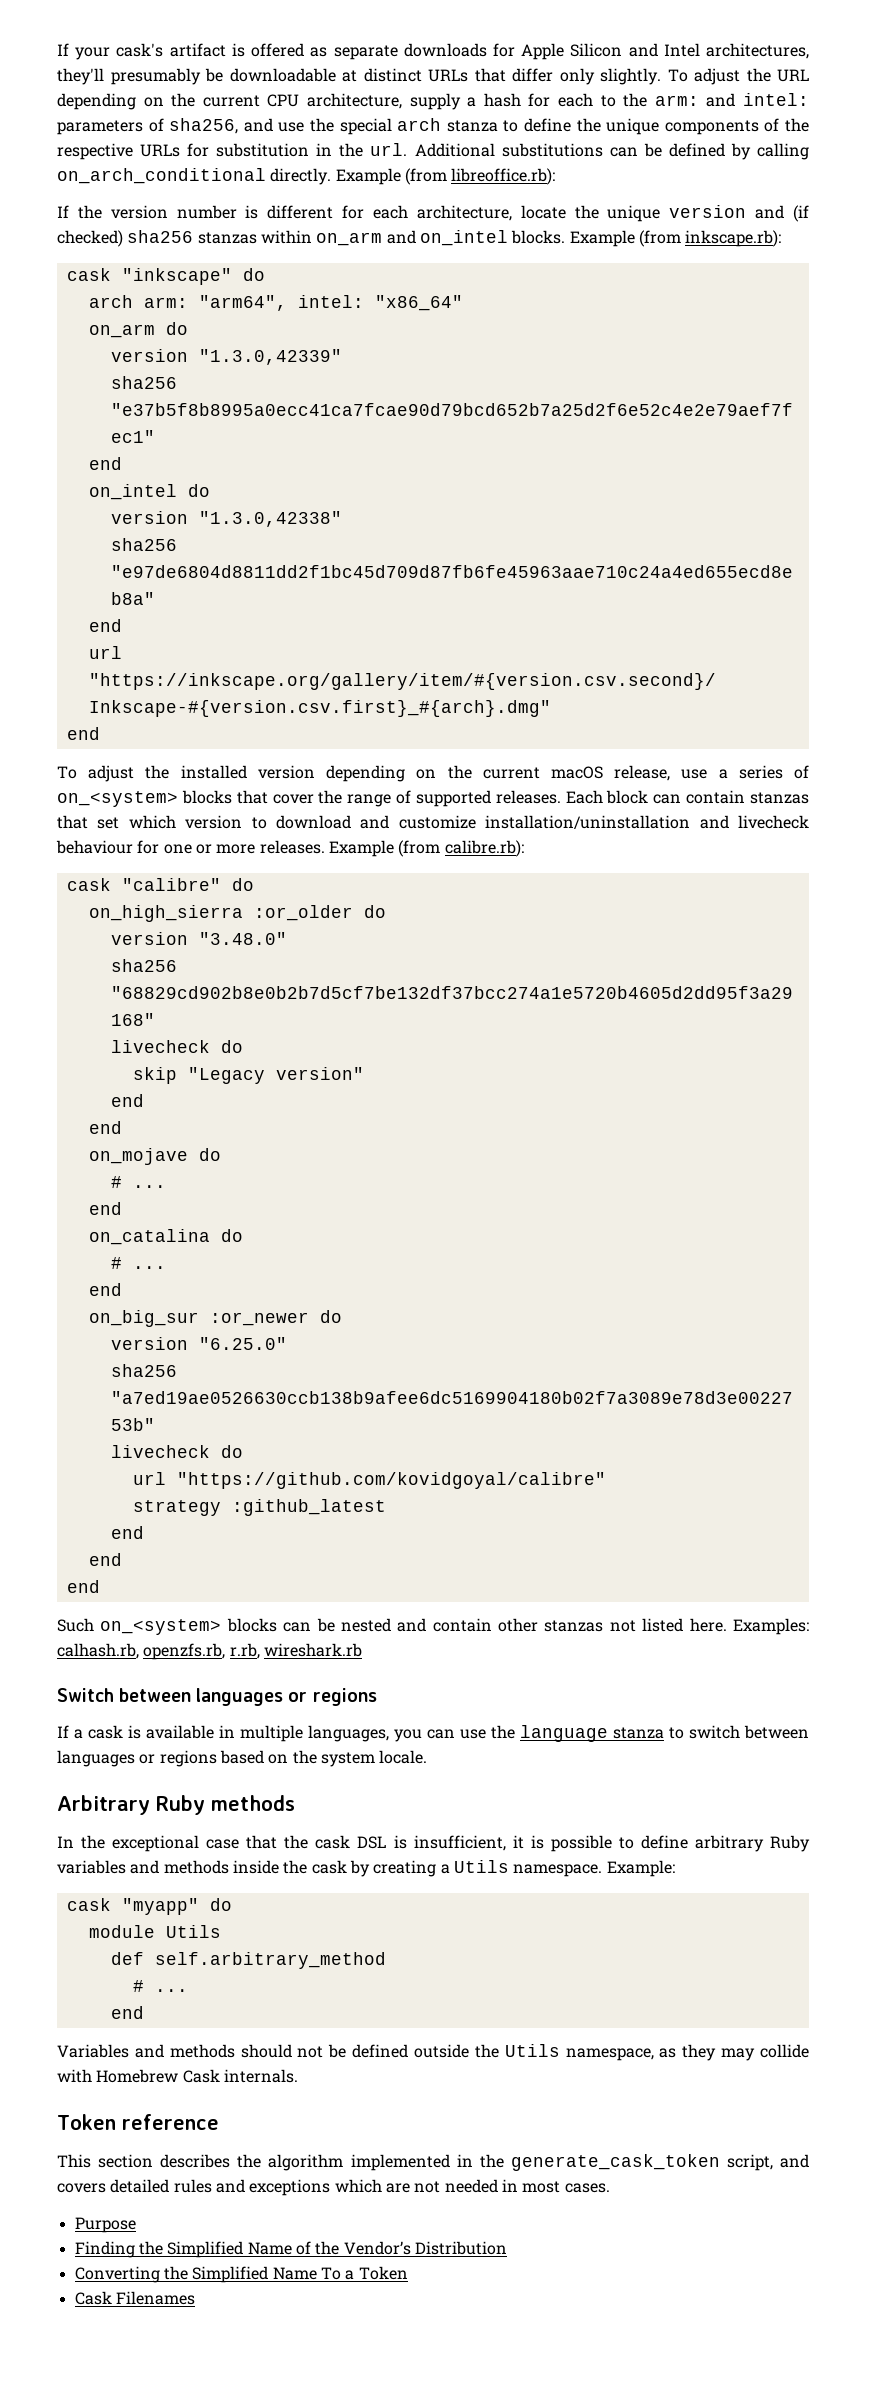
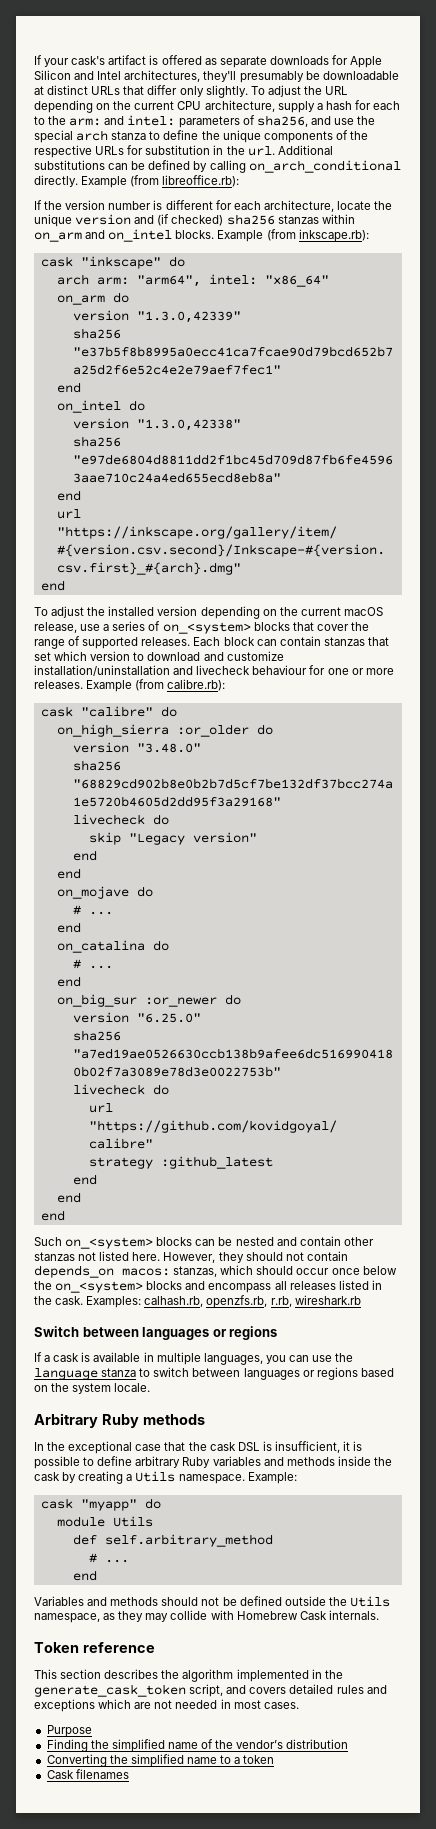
+ However, they should not contain depends_on macos: stanzas, which should occur once below the on_<system> blocks and encompass all releases listed in the cask.
- Finding the Simplified Name of the Vendor’s Distribution
- Converting the Simplified Name To a Token
- Cask Filenames
+ Finding the simplified name of the vendor’s distribution
+ Converting the simplified name to a token
+ Cask filenames

